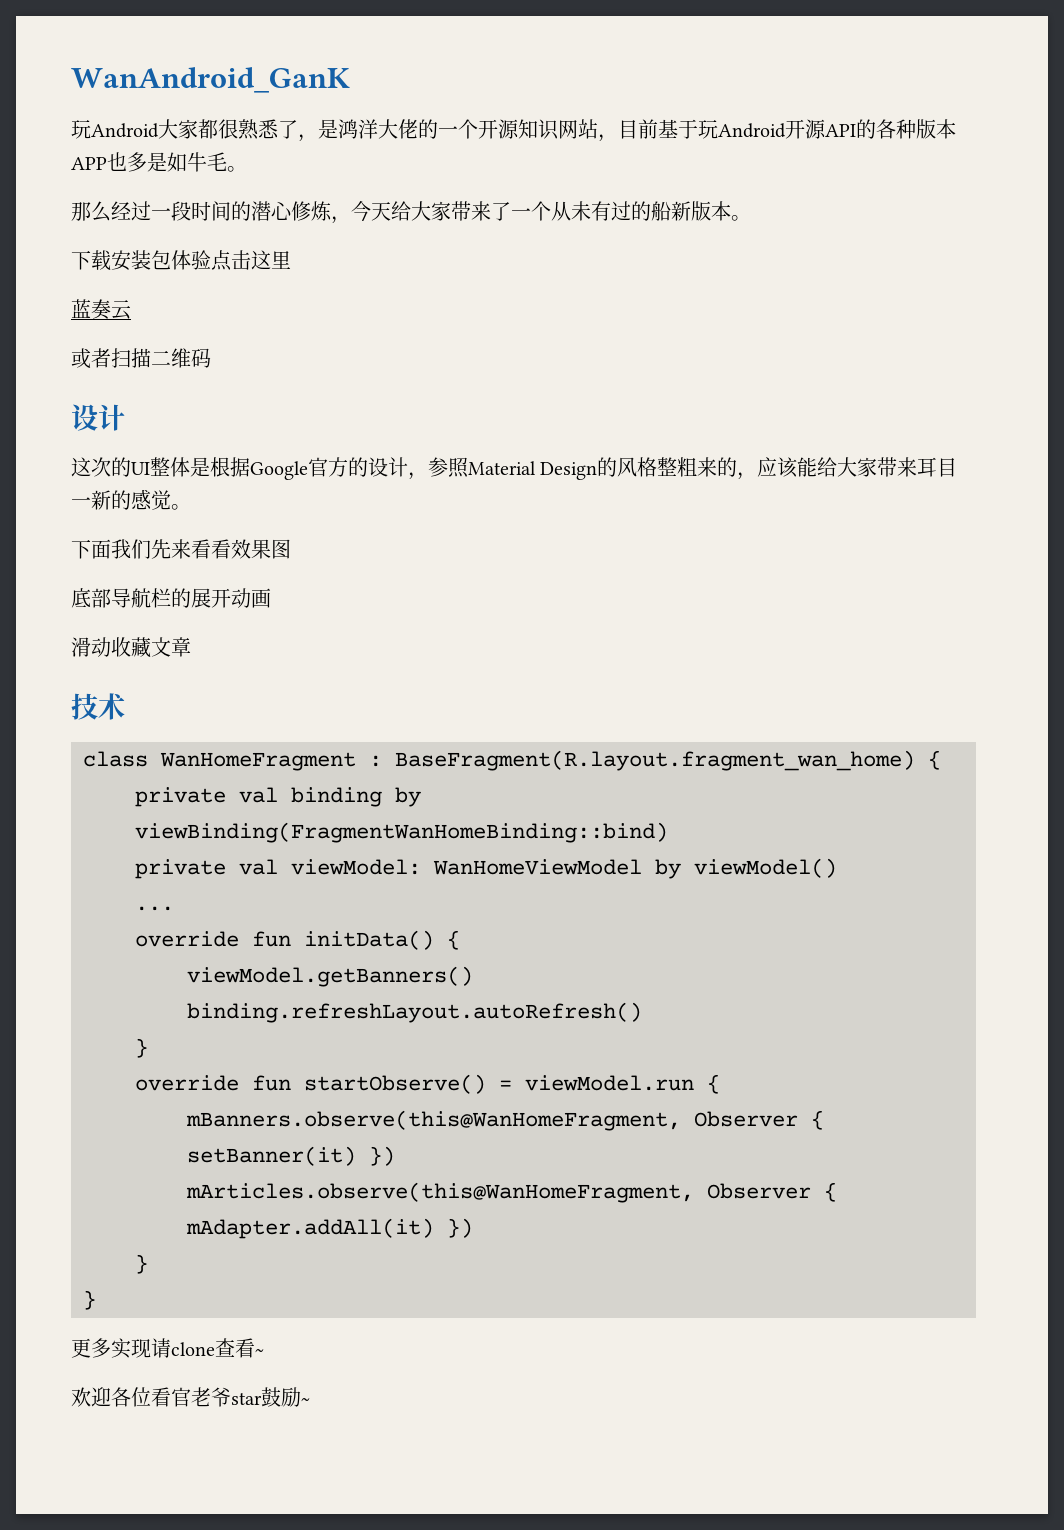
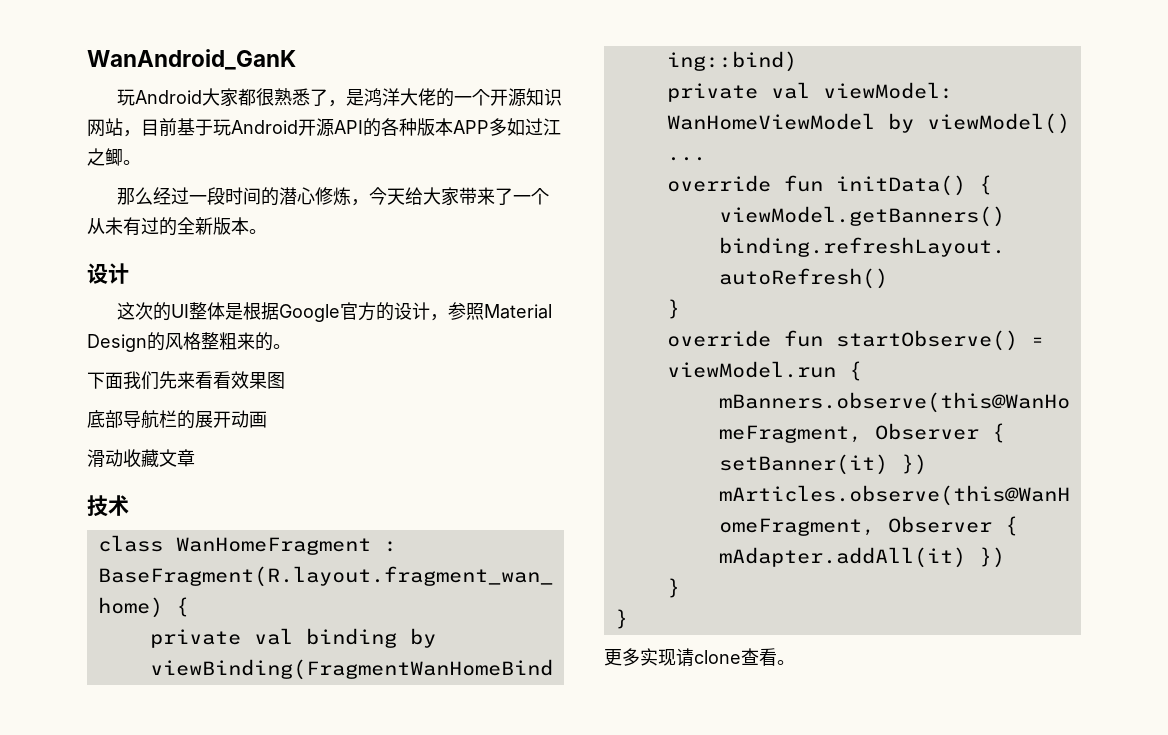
- 玩Android大家都很熟悉了，是鸿洋大佬的一个开源知识网站，目前基于玩Android开源API的各种版本APP也多是如牛毛。
+ 玩Android大家都很熟悉了，是鸿洋大佬的一个开源知识网站，目前基于玩Android开源API的各种版本APP多如过江之鲫。
- 那么经过一段时间的潜心修炼，今天给大家带来了一个从未有过的船新版本。
+ 那么经过一段时间的潜心修炼，今天给大家带来了一个从未有过的全新版本。
- 下载安装包体验点击这里
- 蓝奏云
- 或者扫描二维码
- 这次的UI整体是根据Google官方的设计，参照Material Design的风格整粗来的，应该能给大家带来耳目一新的感觉。
+ 这次的UI整体是根据Google官方的设计，参照Material Design的风格整粗来的。
- 更多实现请clone查看~
- 欢迎各位看官老爷star鼓励~
+ 更多实现请clone查看。

